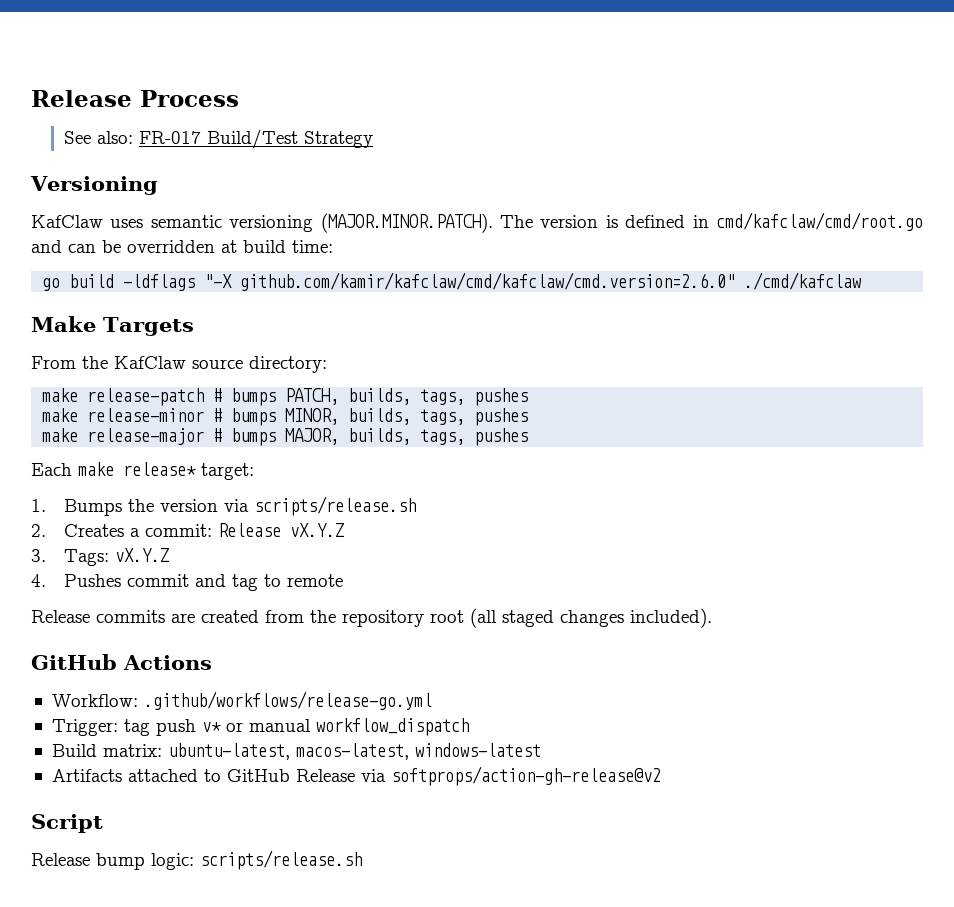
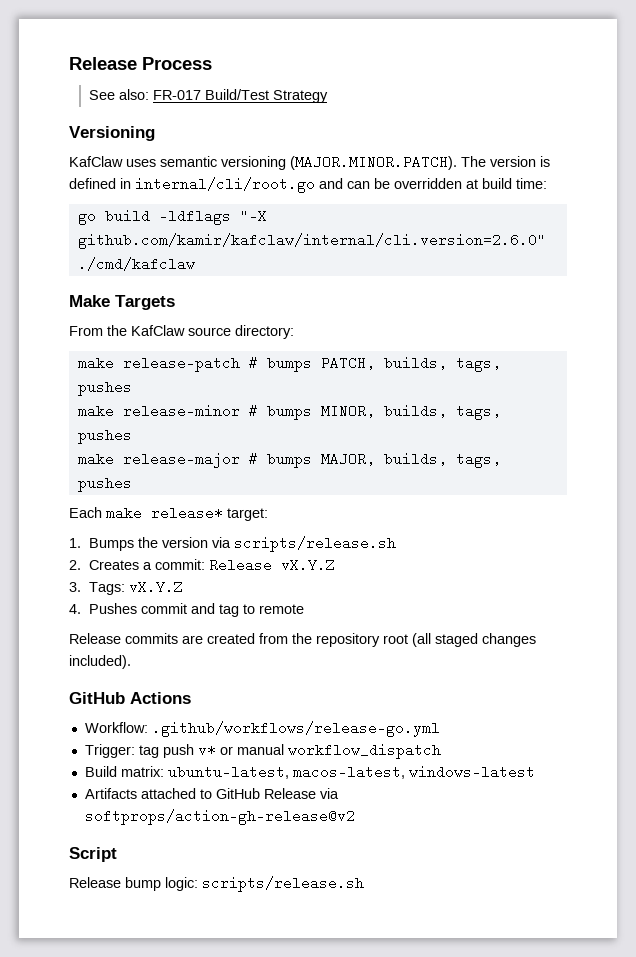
- KafClaw uses semantic versioning (MAJOR.MINOR.PATCH). The version is defined in cmd/kafclaw/cmd/root.go and can be overridden at build time:
+ KafClaw uses semantic versioning (MAJOR.MINOR.PATCH). The version is defined in internal/cli/root.go and can be overridden at build time:
- go build -ldflags "-X github.com/kamir/kafclaw/cmd/kafclaw/cmd.version=2.6.0" ./cmd/kafclaw
+ go build -ldflags "-X github.com/kamir/kafclaw/internal/cli.version=2.6.0" ./cmd/kafclaw

